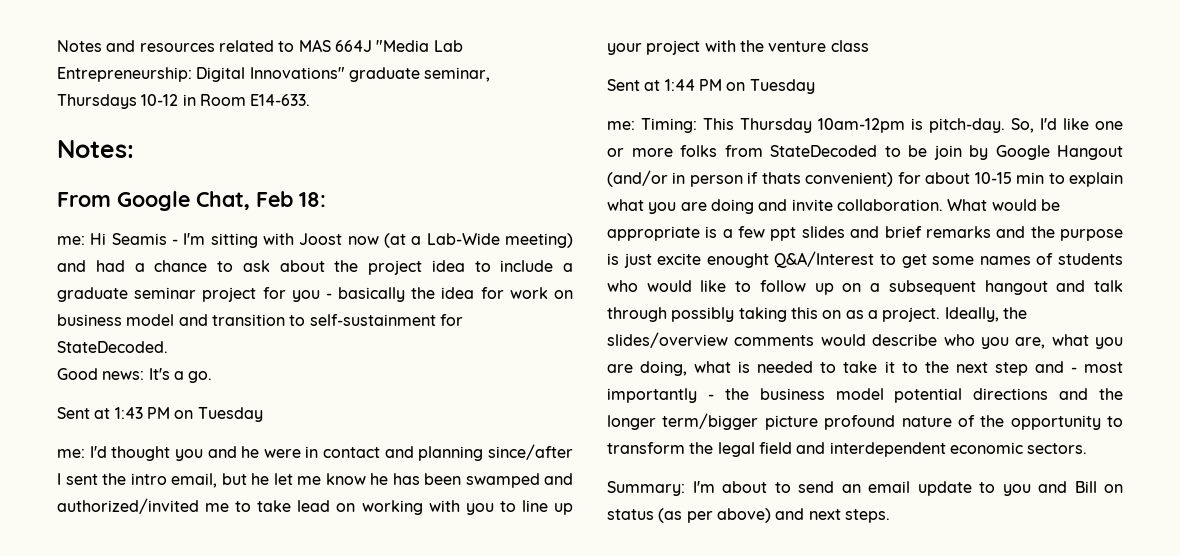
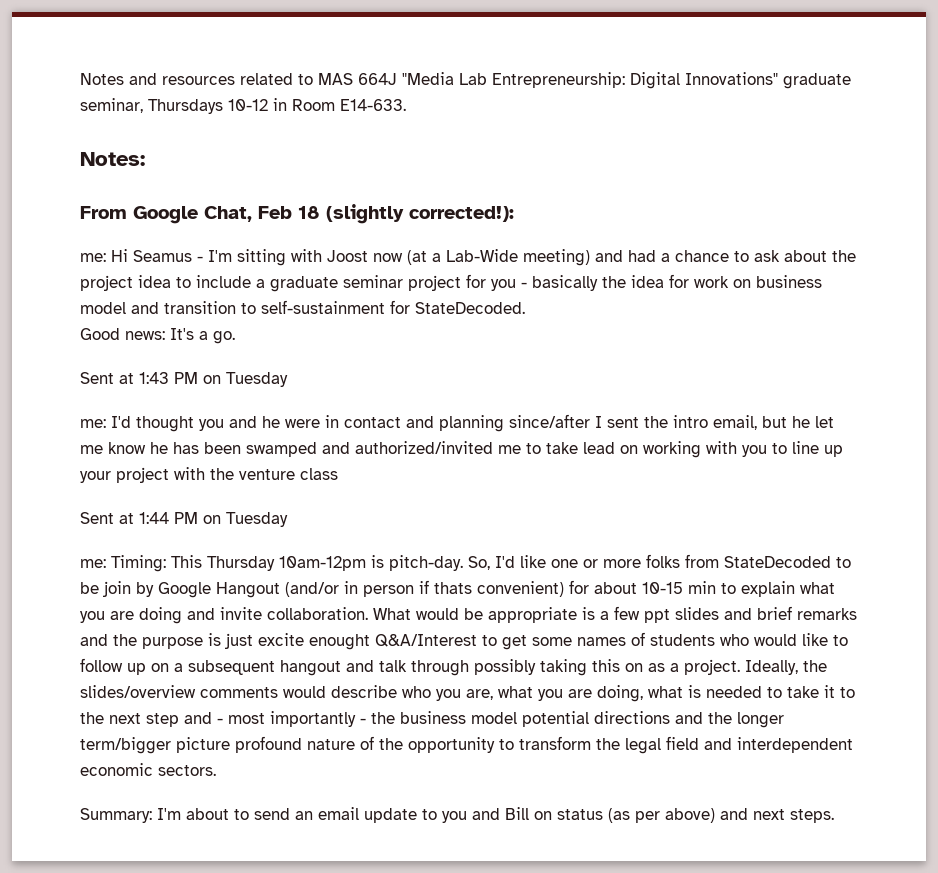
- From Google Chat, Feb 18:
+ From Google Chat, Feb 18 (slightly corrected!):
- me: Hi Seamis - I'm sitting with Joost now (at a Lab-Wide meeting) and had a chance to ask about the project idea to include a graduate seminar project for you - basically the idea for work on business model and transition to self-sustainment for StateDecoded.
+ me: Hi Seamus - I'm sitting with Joost now (at a Lab-Wide meeting) and had a chance to ask about the project idea to include a graduate seminar project for you - basically the idea for work on business model and transition to self-sustainment for StateDecoded.

